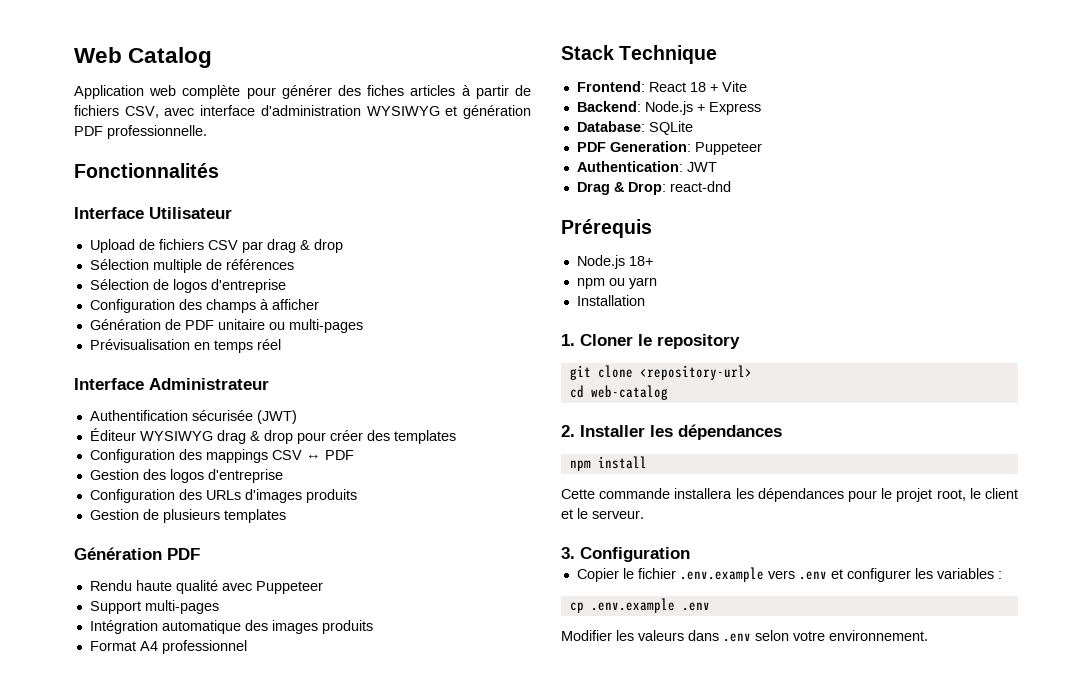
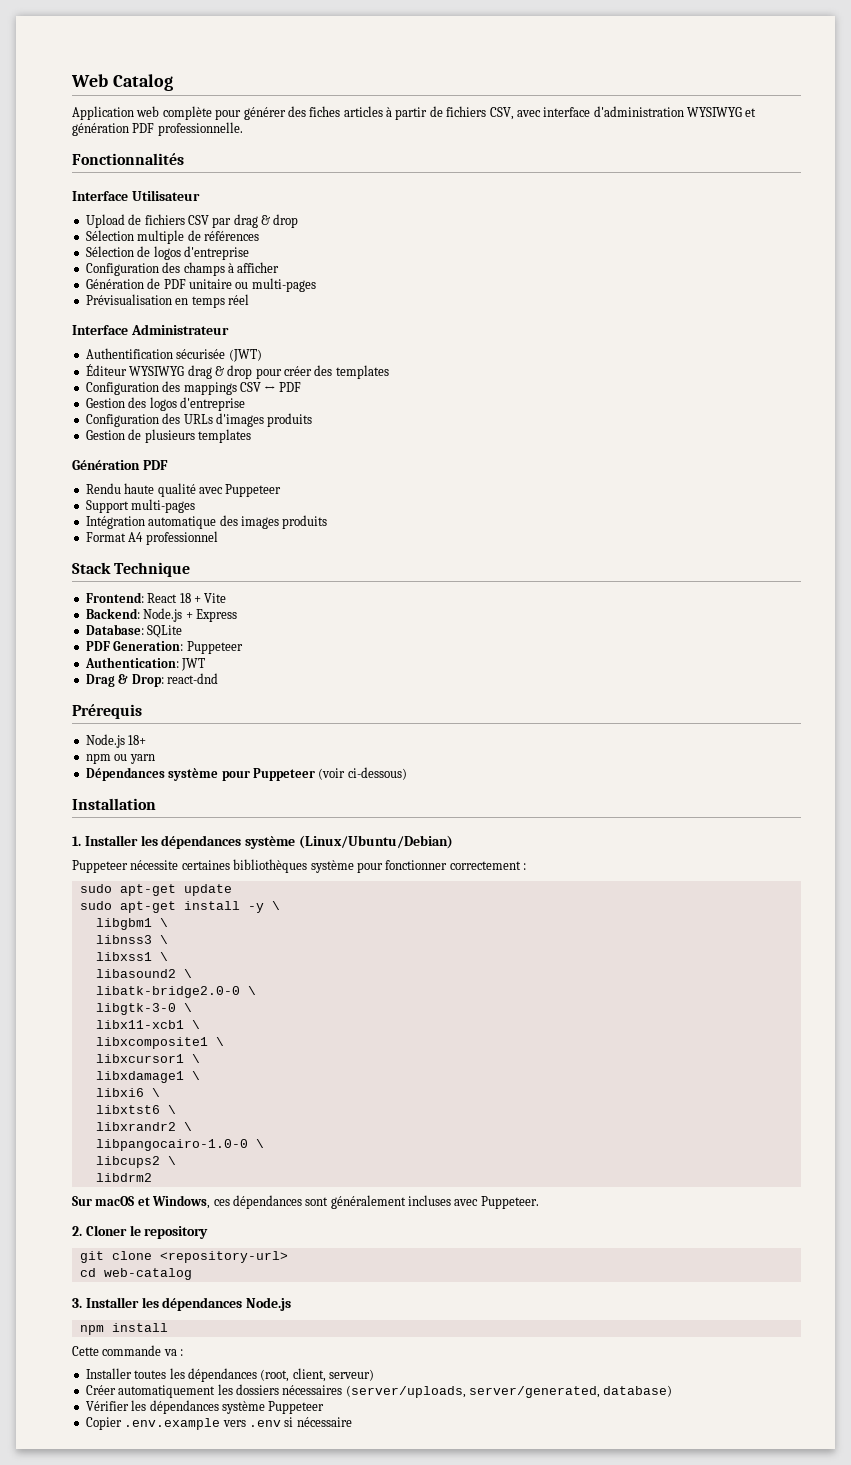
+ Dépendances système pour Puppeteer (voir ci-dessous)
  Installation
- 1. Cloner le repository
+ 1. Installer les dépendances système (Linux/Ubuntu/Debian)
+ Puppeteer nécessite certaines bibliothèques système pour fonctionner correctement :
+ sudo apt-get update
+ sudo apt-get install -y \
+ libgbm1 \
+ libnss3 \
+ libxss1 \
+ libasound2 \
+ libatk-bridge2.0-0 \
+ libgtk-3-0 \
+ libx11-xcb1 \
+ libxcomposite1 \
+ libxcursor1 \
+ libxdamage1 \
+ libxi6 \
+ libxtst6 \
+ libxrandr2 \
+ libpangocairo-1.0-0 \
+ libcups2 \
+ libdrm2
+ Sur macOS et Windows, ces dépendances sont généralement incluses avec Puppeteer.
+ 2. Cloner le repository
- 2. Installer les dépendances
+ 3. Installer les dépendances Node.js
- Cette commande installera les dépendances pour le projet root, le client et le serveur.
- 3. Configuration
+ Cette commande va :
+ Installer toutes les dépendances (root, client, serveur)
+ Créer automatiquement les dossiers nécessaires (server/uploads, server/generated, database)
+ Vérifier les dépendances système Puppeteer
- Copier le fichier .env.example vers .env et configurer les variables :
- cp .env.example .env
- Modifier les valeurs dans .env selon votre environnement.
+ Copier .env.example vers .env si nécessaire

